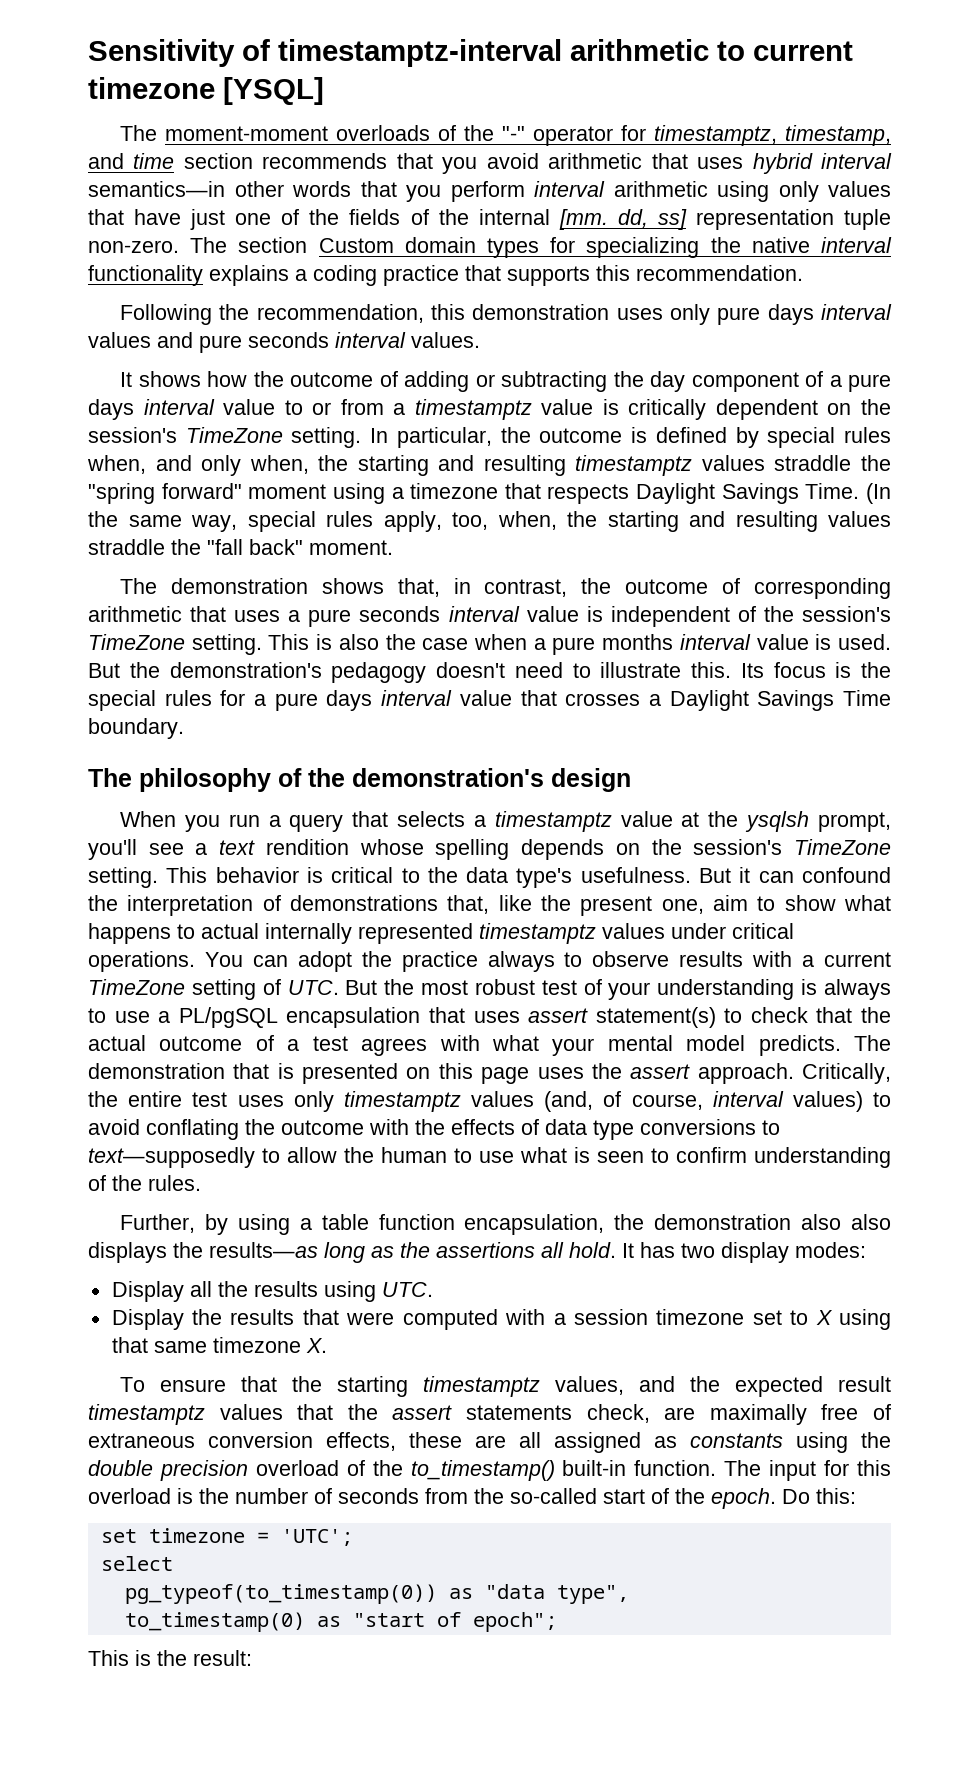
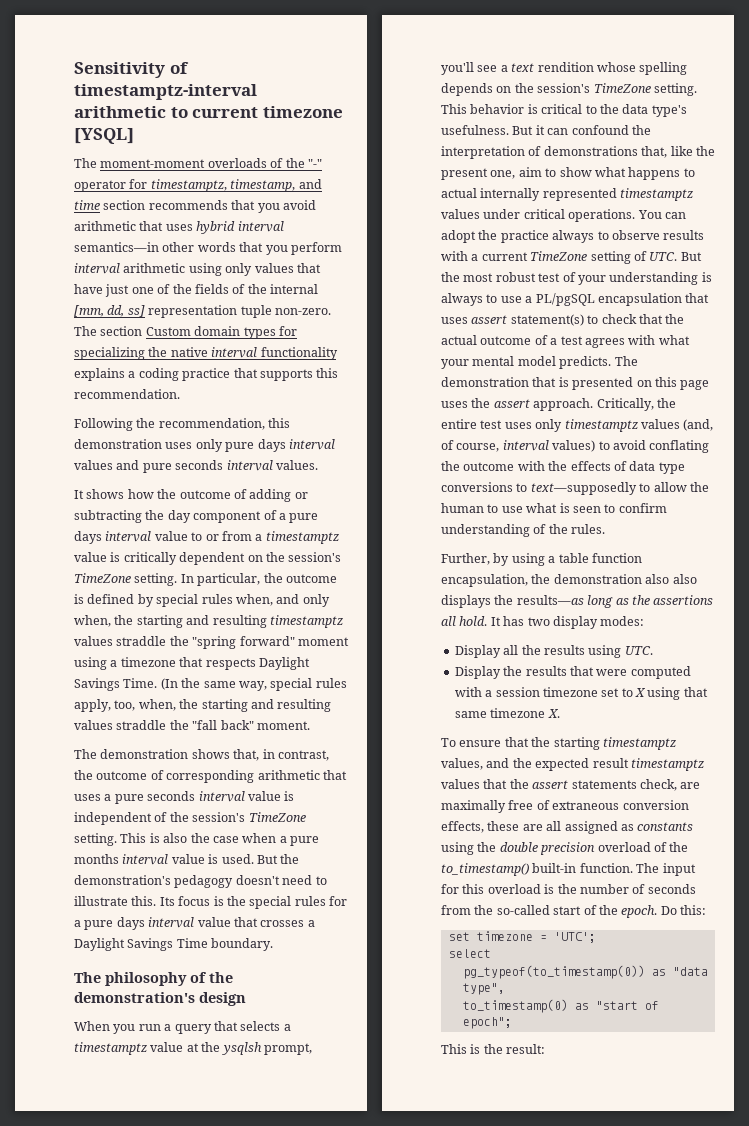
- The moment-moment overloads of the "-" operator for timestamptz, timestamp, and time section recommends that you avoid arithmetic that uses hybrid interval semantics—in other words that you perform interval arithmetic using only values that have just one of the fields of the internal [mm. dd, ss] representation tuple non-zero.
+ The moment-moment overloads of the "-" operator for timestamptz, timestamp, and time section recommends that you avoid arithmetic that uses hybrid interval semantics—in other words that you perform interval arithmetic using only values that have just one of the fields of the internal [mm, dd, ss] representation tuple non-zero.

